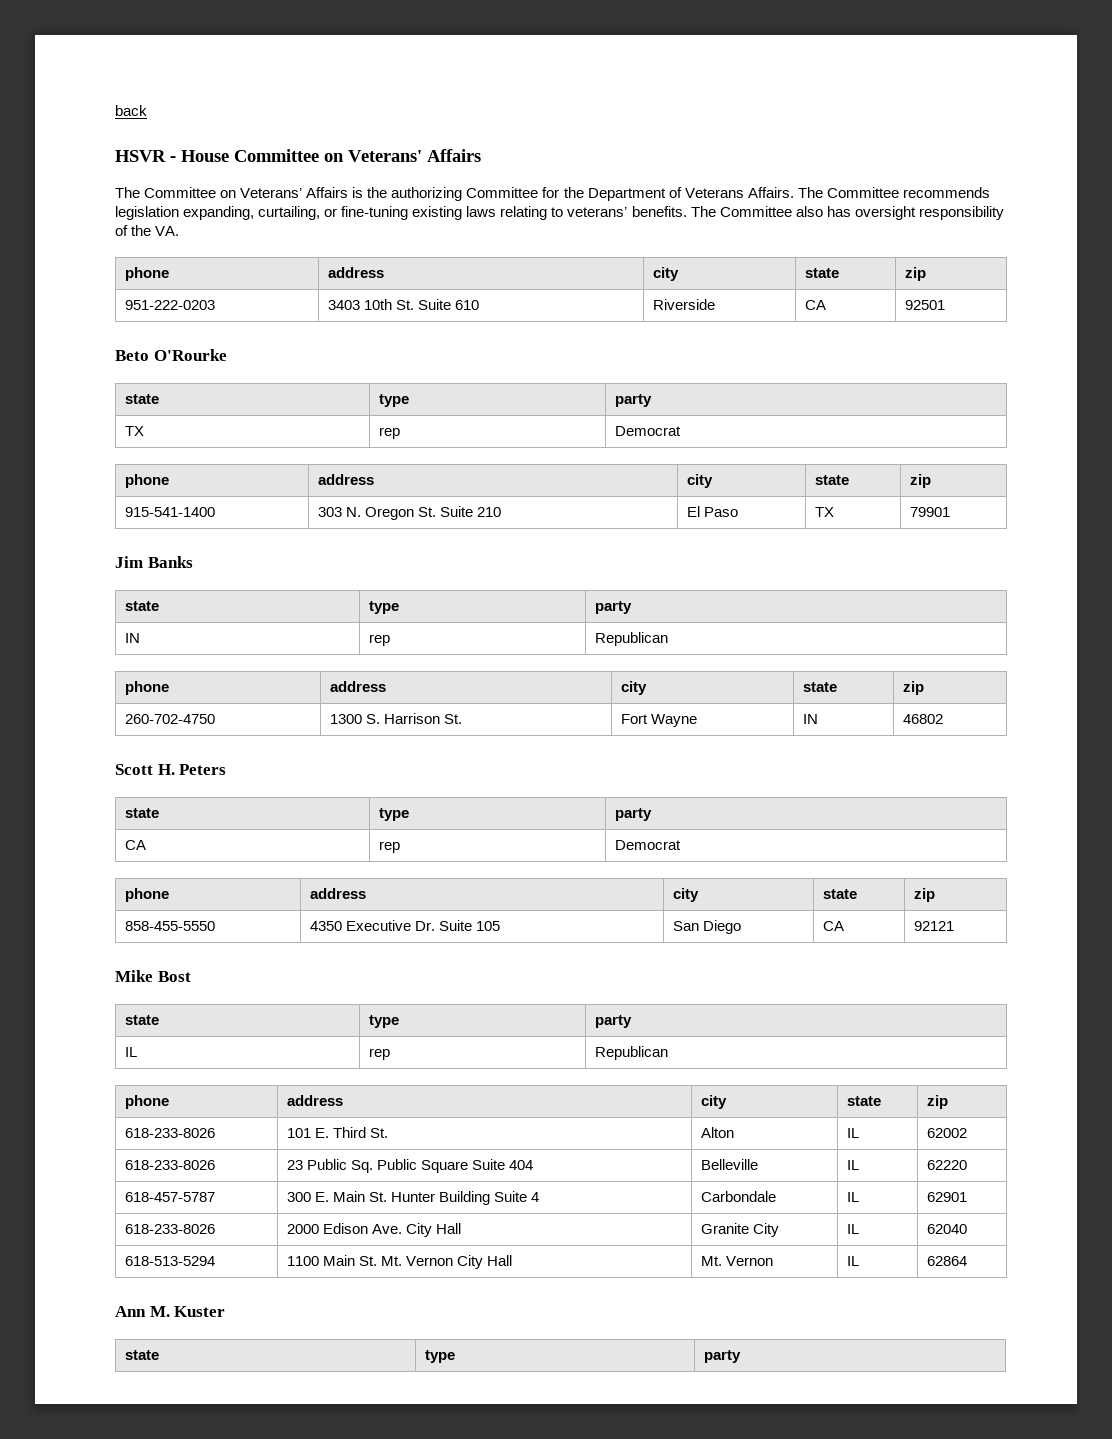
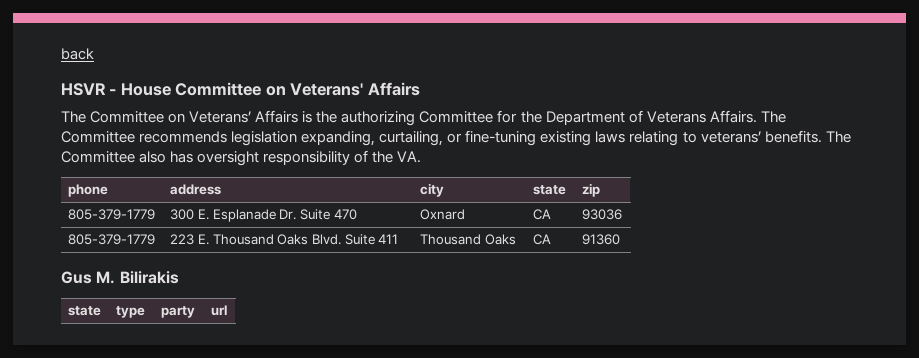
- 951-222-0203 | 3403 10th St. Suite 610 | Riverside | CA | 92501
- Beto O'Rourke
- state | type | party
- TX | rep | Democrat
- phone | address | city | state | zip
- 915-541-1400 | 303 N. Oregon St. Suite 210 | El Paso | TX | 79901
- Jim Banks
- state | type | party
- IN | rep | Republican
- phone | address | city | state | zip
- 260-702-4750 | 1300 S. Harrison St. | Fort Wayne | IN | 46802
- Scott H. Peters
- state | type | party
- CA | rep | Democrat
- phone | address | city | state | zip
- 858-455-5550 | 4350 Executive Dr. Suite 105 | San Diego | CA | 92121
- Mike Bost
- state | type | party
- IL | rep | Republican
- phone | address | city | state | zip
- 618-233-8026 | 101 E. Third St. | Alton | IL | 62002
- 618-233-8026 | 23 Public Sq. Public Square Suite 404 | Belleville | IL | 62220
- 618-457-5787 | 300 E. Main St. Hunter Building Suite 4 | Carbondale | IL | 62901
- 618-233-8026 | 2000 Edison Ave. City Hall | Granite City | IL | 62040
- 618-513-5294 | 1100 Main St. Mt. Vernon City Hall | Mt. Vernon | IL | 62864
- Ann M. Kuster
- state | type | party
+ 805-379-1779 | 300 E. Esplanade Dr. Suite 470 | Oxnard | CA | 93036
+ 805-379-1779 | 223 E. Thousand Oaks Blvd. Suite 411 | Thousand Oaks | CA | 91360
+ Gus M. Bilirakis
+ state | type | party | url

